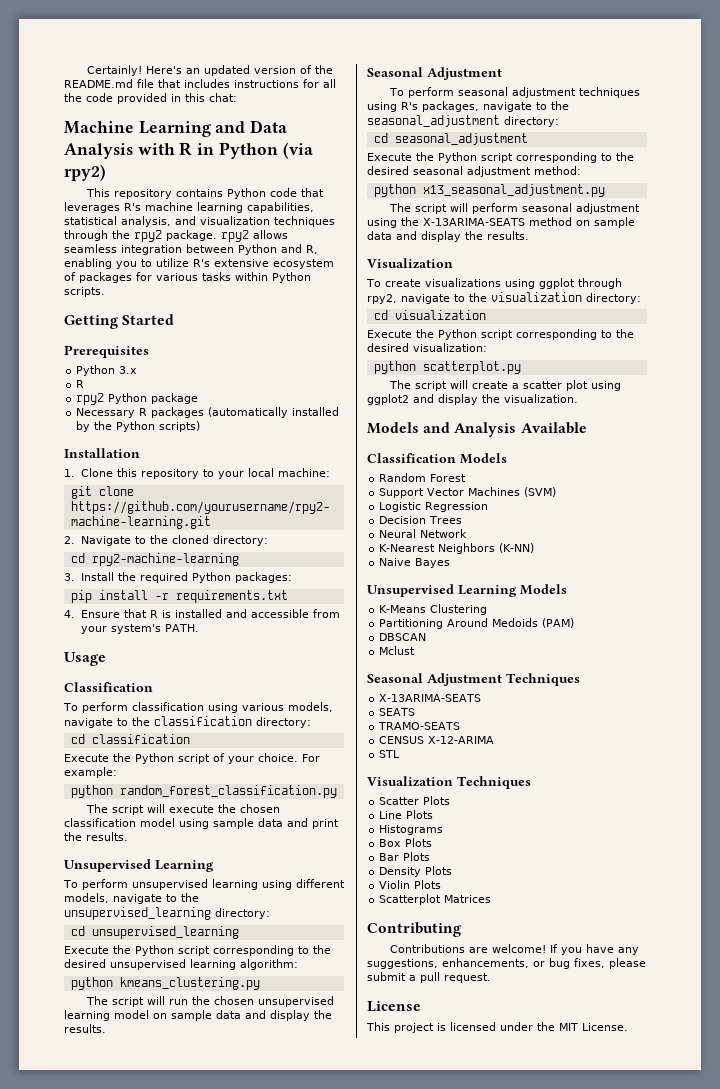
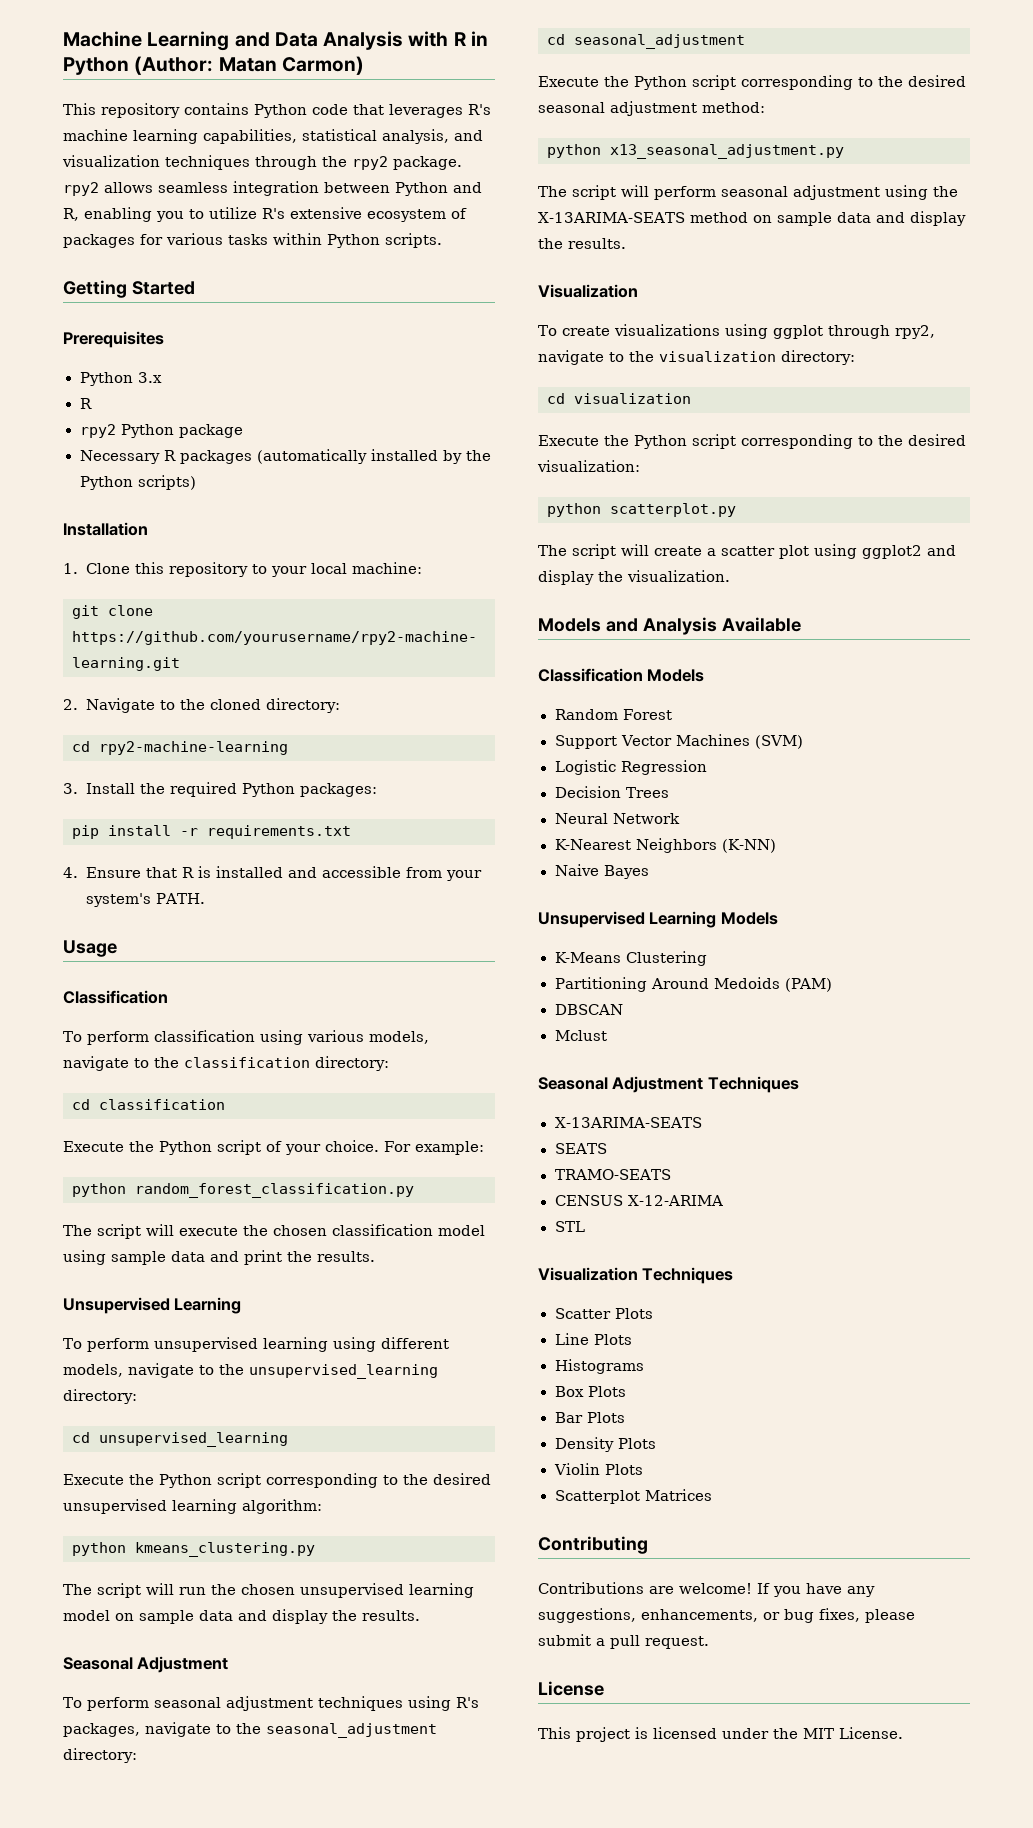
- Certainly! Here's an updated version of the README.md file that includes instructions for all the code provided in this chat:
- Machine Learning and Data Analysis with R in Python (via rpy2)
+ Machine Learning and Data Analysis with R in Python (Author: Matan Carmon)

